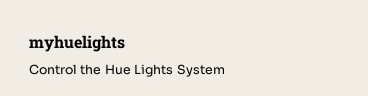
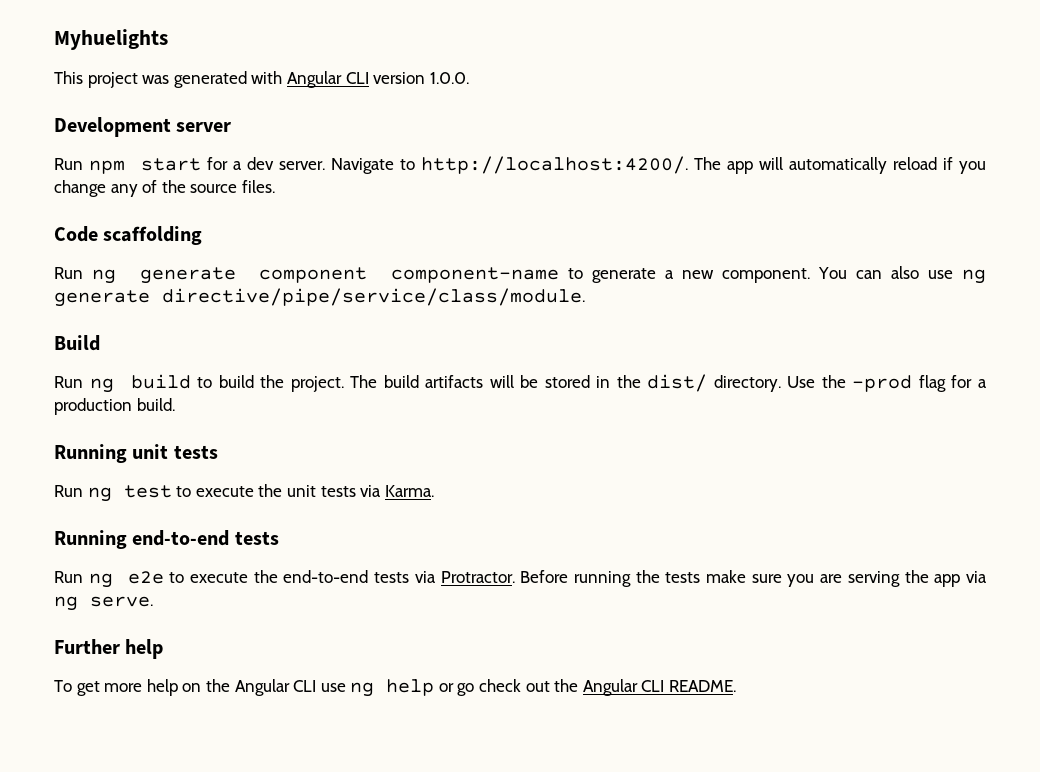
- myhuelights
- Control the Hue Lights System
+ Myhuelights
+ This project was generated with Angular CLI version 1.0.0.
+ Development server
+ Run npm start for a dev server. Navigate to http://localhost:4200/. The app will automatically reload if you change any of the source files.
+ Code scaffolding
+ Run ng generate component component-name to generate a new component. You can also use ng generate directive/pipe/service/class/module.
+ Build
+ Run ng build to build the project. The build artifacts will be stored in the dist/ directory. Use the -prod flag for a production build.
+ Running unit tests
+ Run ng test to execute the unit tests via Karma.
+ Running end-to-end tests
+ Run ng e2e to execute the end-to-end tests via Protractor. Before running the tests make sure you are serving the app via ng serve.
+ Further help
+ To get more help on the Angular CLI use ng help or go check out the Angular CLI README.

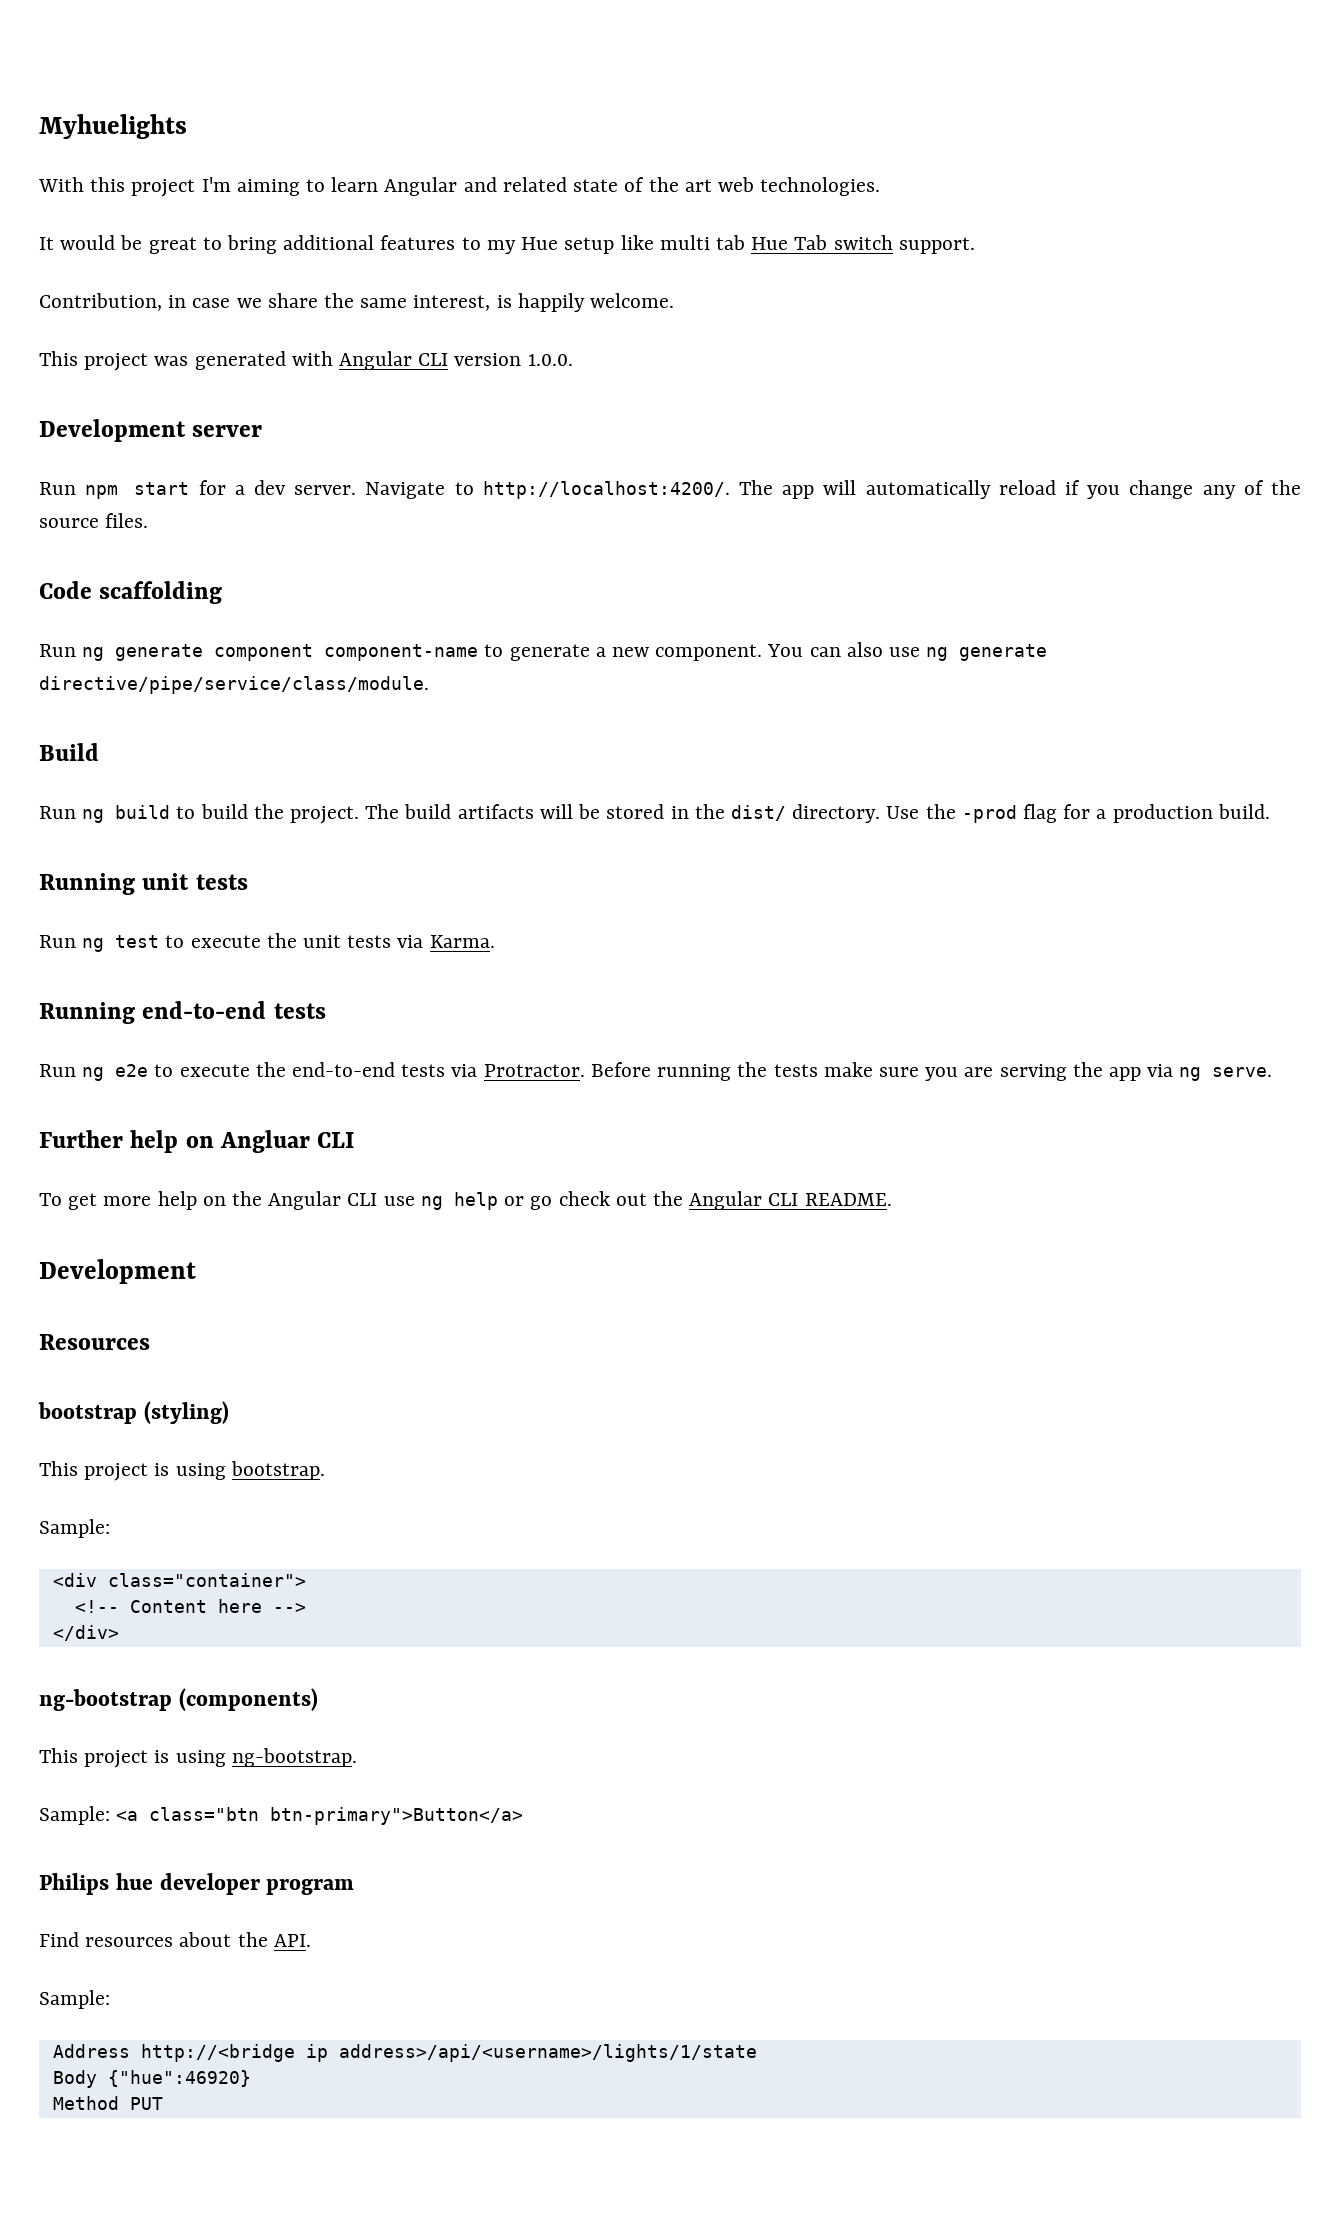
+ With this project I'm aiming to learn Angular and related state of the art web technologies.
+ It would be great to bring additional features to my Hue setup like multi tab Hue Tab switch support.
+ Contribution, in case we share the same interest, is happily welcome.
- Further help
+ Further help on Angluar CLI
  To get more help on the Angular CLI use ng help or go check out the Angular CLI README.
+ Development
+ Resources
+ bootstrap (styling)
+ This project is using bootstrap.
+ Sample:
+ <div class="container">
+ <!-- Content here -->
+ </div>
+ ng-bootstrap (components)
+ This project is using ng-bootstrap.
+ Sample: <a class="btn btn-primary">Button</a>
+ Philips hue developer program
+ Find resources about the API.
+ Sample:
+ Address http://<bridge ip address>/api/<username>/lights/1/state
+ Body {"hue":46920}
+ Method PUT

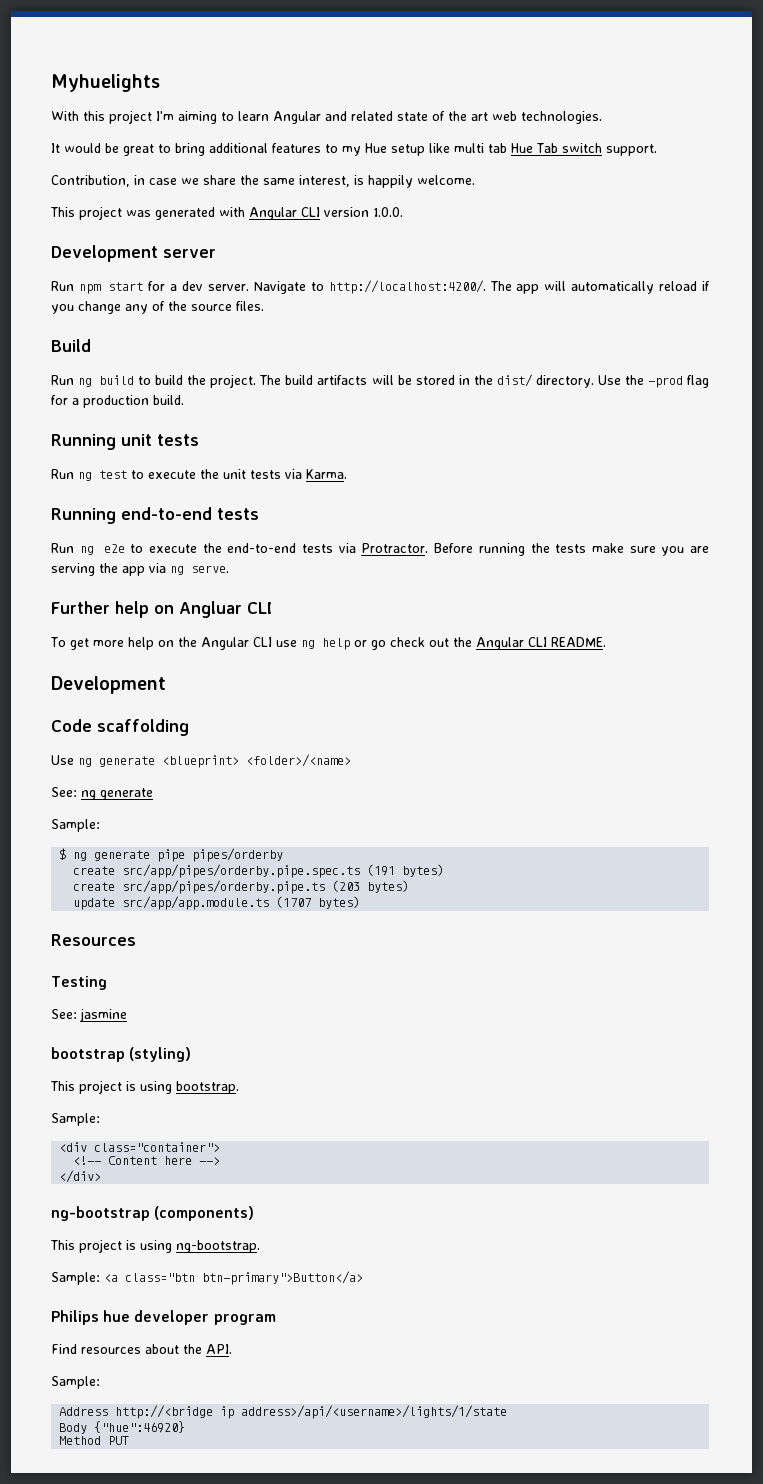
- Code scaffolding
- Run ng generate component component-name to generate a new component. You can also use ng generate directive/pipe/service/class/module.
+ Code scaffolding
+ Use ng generate <blueprint> <folder>/<name>
+ See: ng generate
+ Sample:
+ $ ng generate pipe pipes/orderby
+ create src/app/pipes/orderby.pipe.spec.ts (191 bytes)
+ create src/app/pipes/orderby.pipe.ts (203 bytes)
+ update src/app/app.module.ts (1707 bytes)
  Resources
+ Testing
+ See: jasmine

